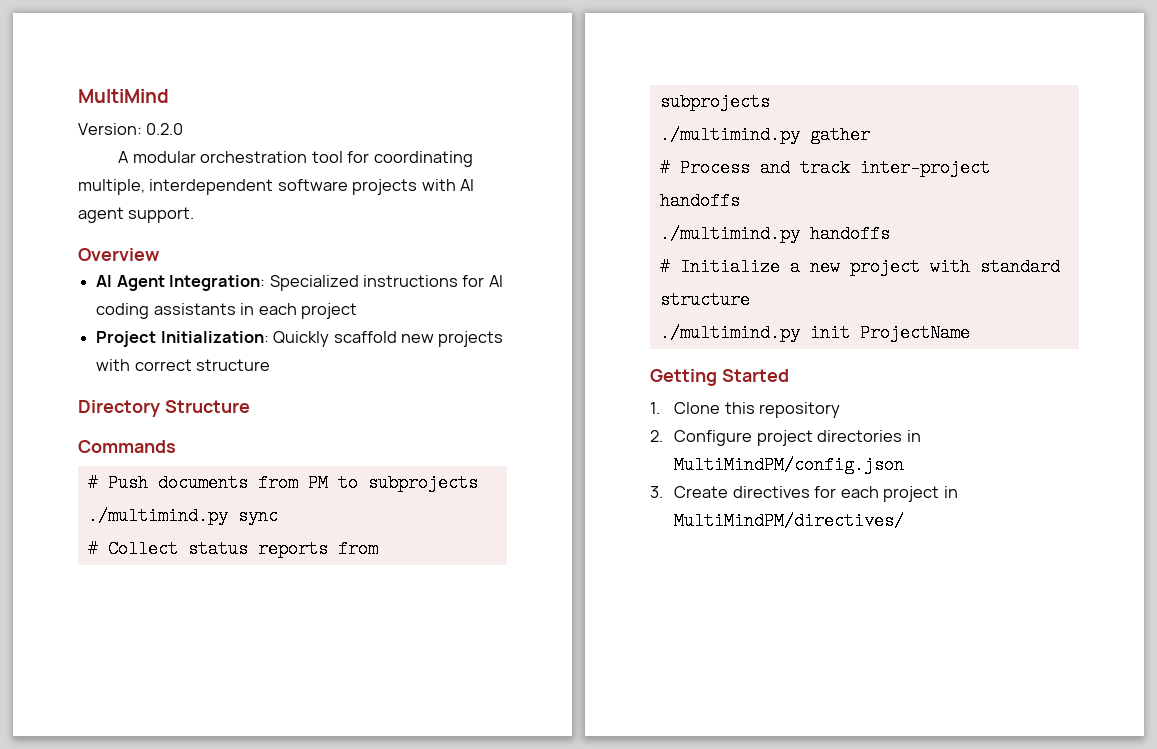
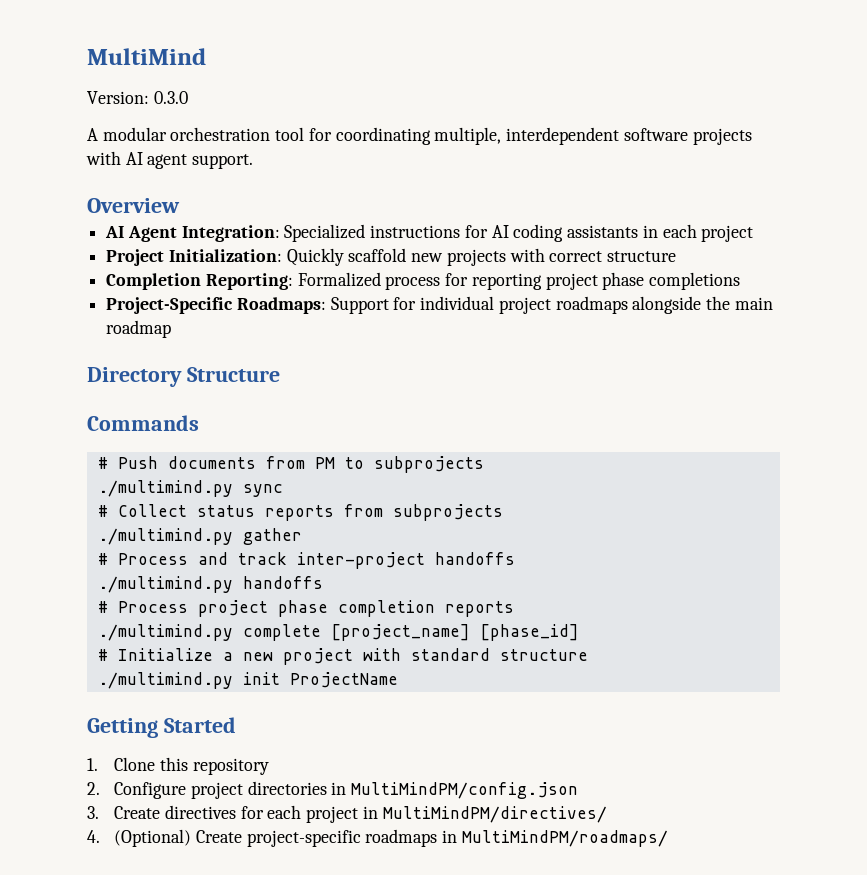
- Version: 0.2.0
+ Version: 0.3.0
+ Completion Reporting: Formalized process for reporting project phase completions
+ Project-Specific Roadmaps: Support for individual project roadmaps alongside the main roadmap
+ # Process project phase completion reports
+ ./multimind.py complete [project_name] [phase_id]
+ 4. (Optional) Create project-specific roadmaps in MultiMindPM/roadmaps/

